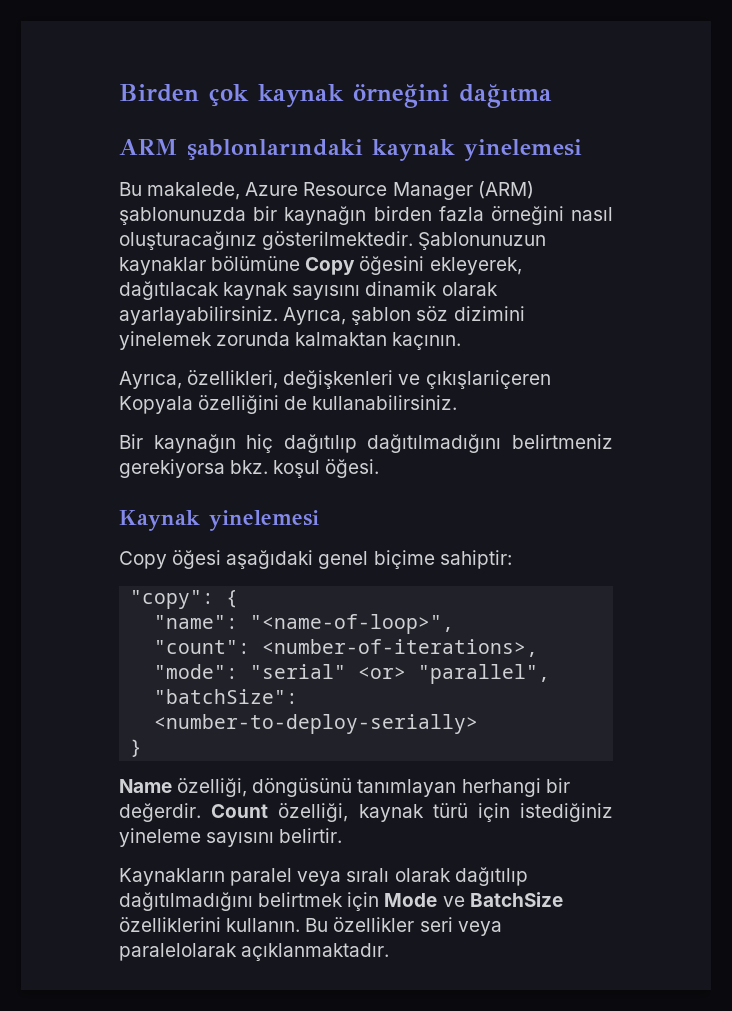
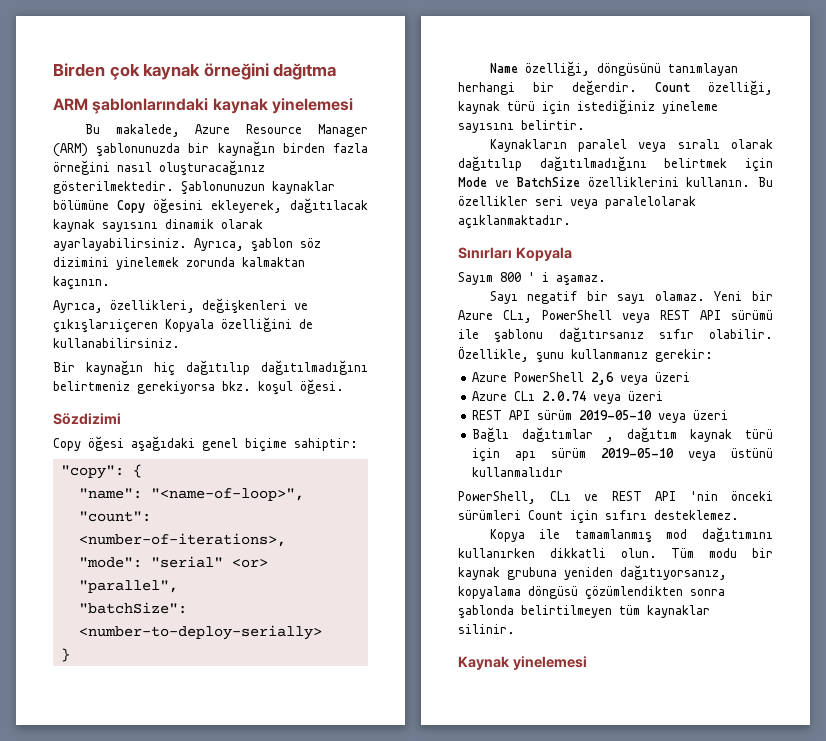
- Kaynak yinelemesi
+ Sözdizimi
+ Sınırları Kopyala
+ Sayım 800 ' i aşamaz.
+ Sayı negatif bir sayı olamaz. Yeni bir Azure CLı, PowerShell veya REST API sürümü ile şablonu dağıtırsanız sıfır olabilir. Özellikle, şunu kullanmanız gerekir:
+ Azure PowerShell 2,6 veya üzeri
+ Azure CLı 2.0.74 veya üzeri
+ REST API sürüm 2019-05-10 veya üzeri
+ Bağlı dağıtımlar , dağıtım kaynak türü için apı sürüm 2019-05-10 veya üstünü kullanmalıdır
+ PowerShell, CLı ve REST API 'nin önceki sürümleri Count için sıfırı desteklemez.
+ Kopya ile tamamlanmış mod dağıtımını kullanırken dikkatli olun. Tüm modu bir kaynak grubuna yeniden dağıtıyorsanız, kopyalama döngüsü çözümlendikten sonra şablonda belirtilmeyen tüm kaynaklar silinir.
+ Kaynak yinelemesi

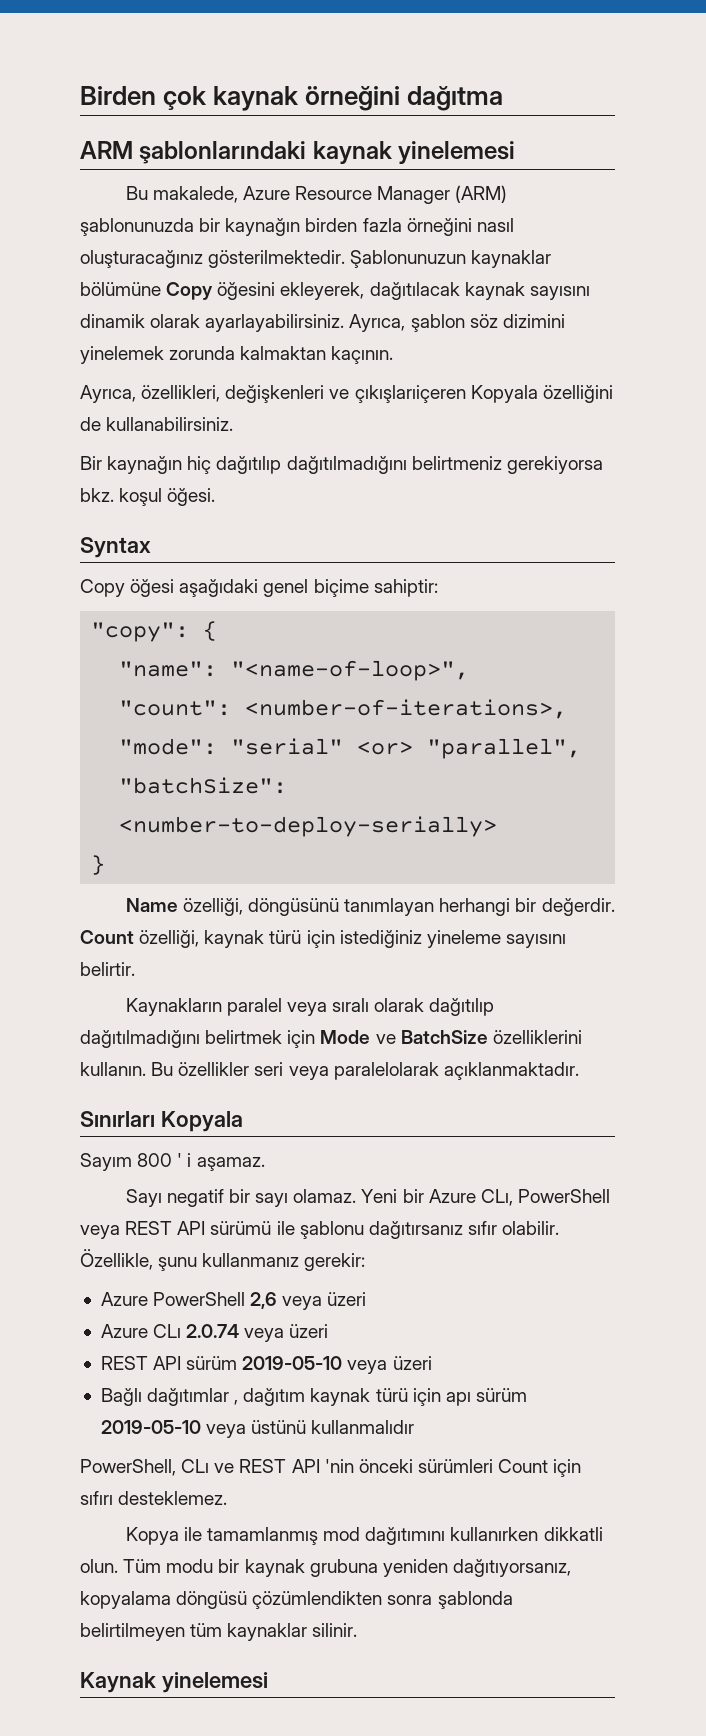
- Sözdizimi
+ Syntax

